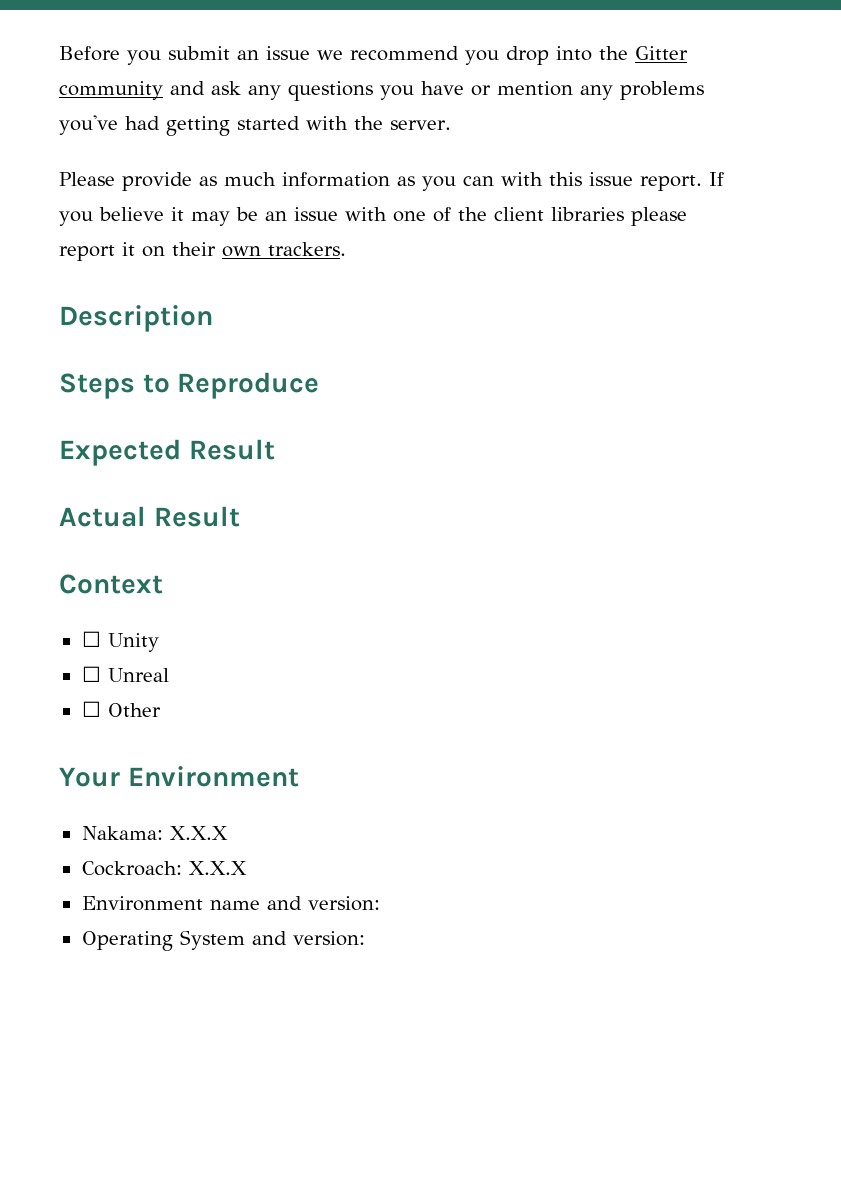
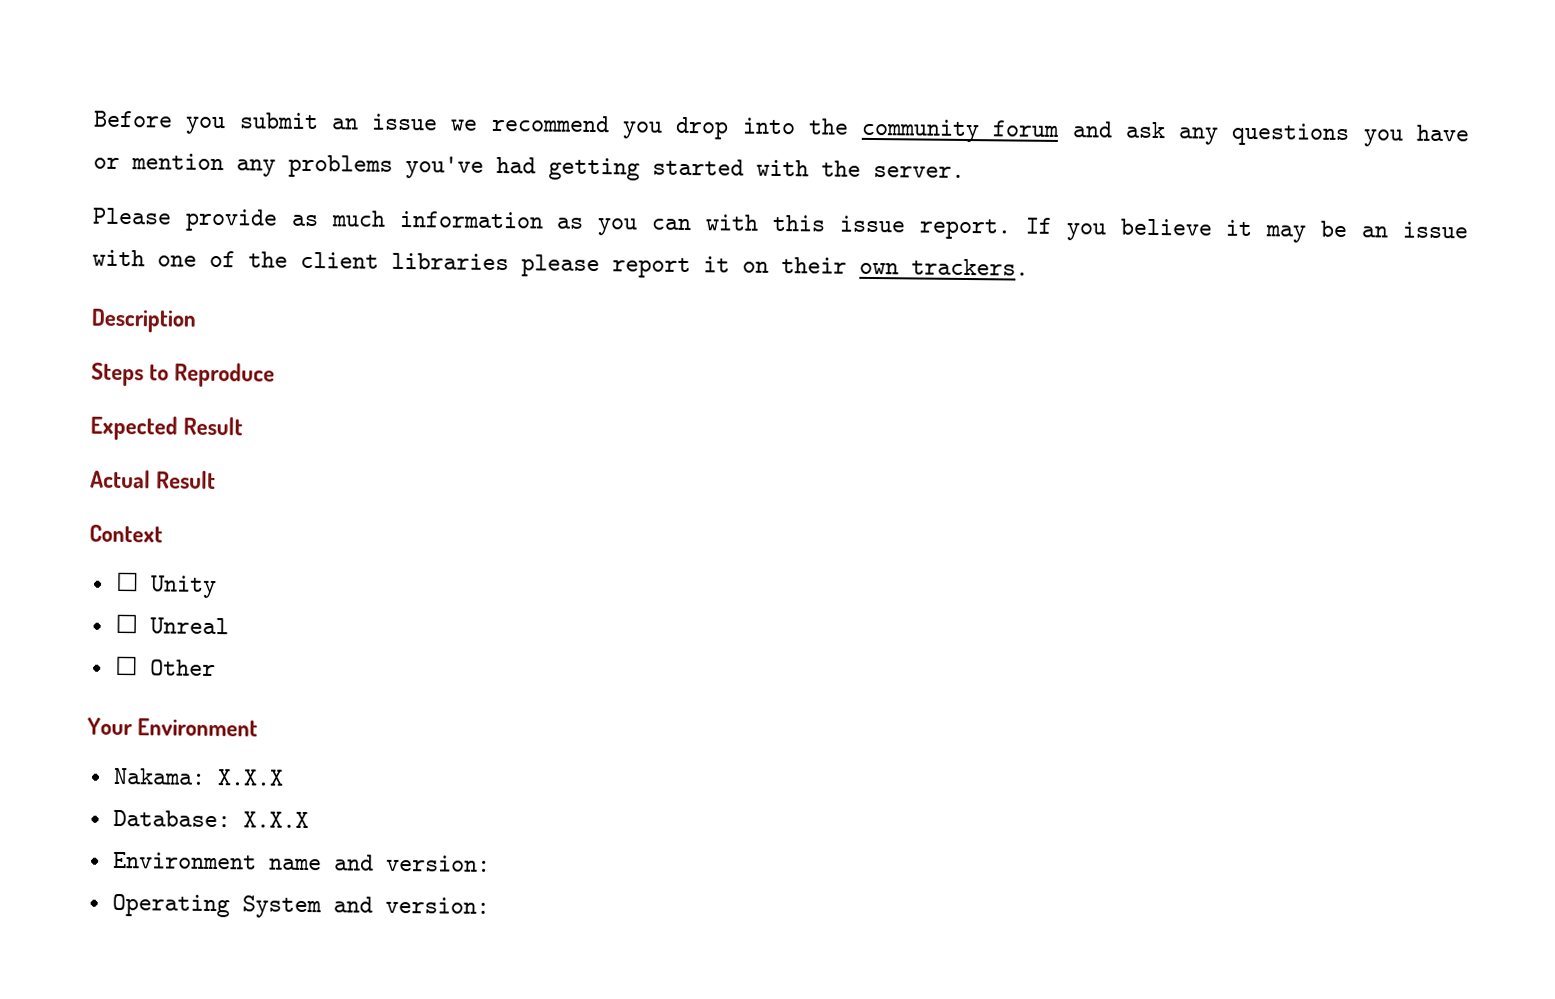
- Before you submit an issue we recommend you drop into the Gitter community and ask any questions you have or mention any problems you've had getting started with the server.
+ Before you submit an issue we recommend you drop into the community forum and ask any questions you have or mention any problems you've had getting started with the server.
- Cockroach: X.X.X
+ Database: X.X.X

